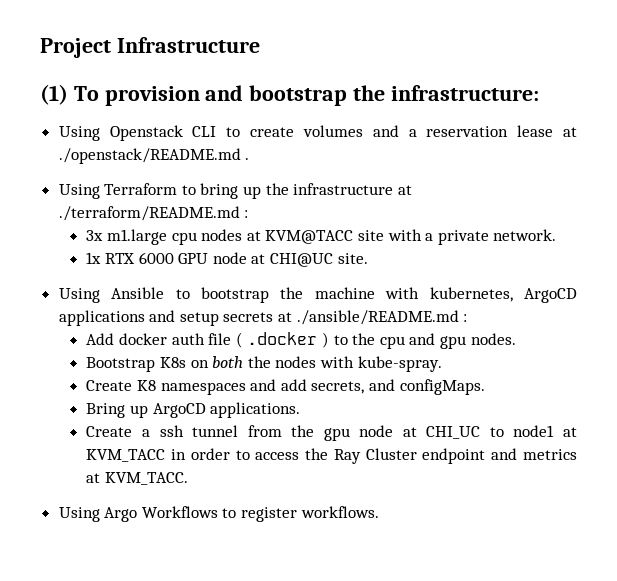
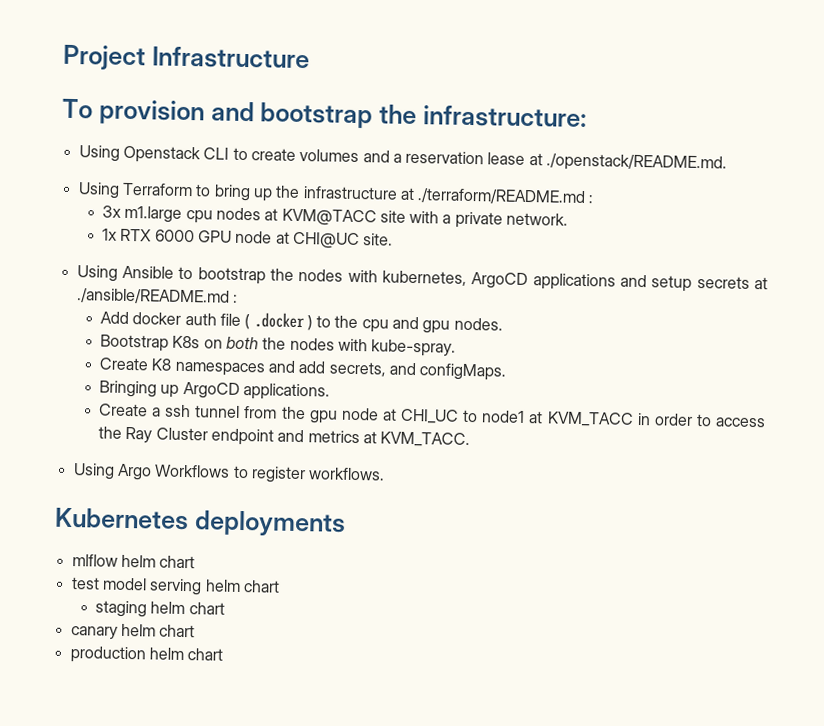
- (1) To provision and bootstrap the infrastructure:
+ To provision and bootstrap the infrastructure:
- Using Openstack CLI to create volumes and a reservation lease at ./openstack/README.md .
+ Using Openstack CLI to create volumes and a reservation lease at ./openstack/README.md.
- Using Ansible to bootstrap the machine with kubernetes, ArgoCD applications and setup secrets at ./ansible/README.md :
+ Using Ansible to bootstrap the nodes with kubernetes, ArgoCD applications and setup secrets at ./ansible/README.md :
- Bring up ArgoCD applications.
+ Bringing up ArgoCD applications.
+ Kubernetes deployments
+ mlflow helm chart
+ test model serving helm chart
+ staging helm chart
+ canary helm chart
+ production helm chart

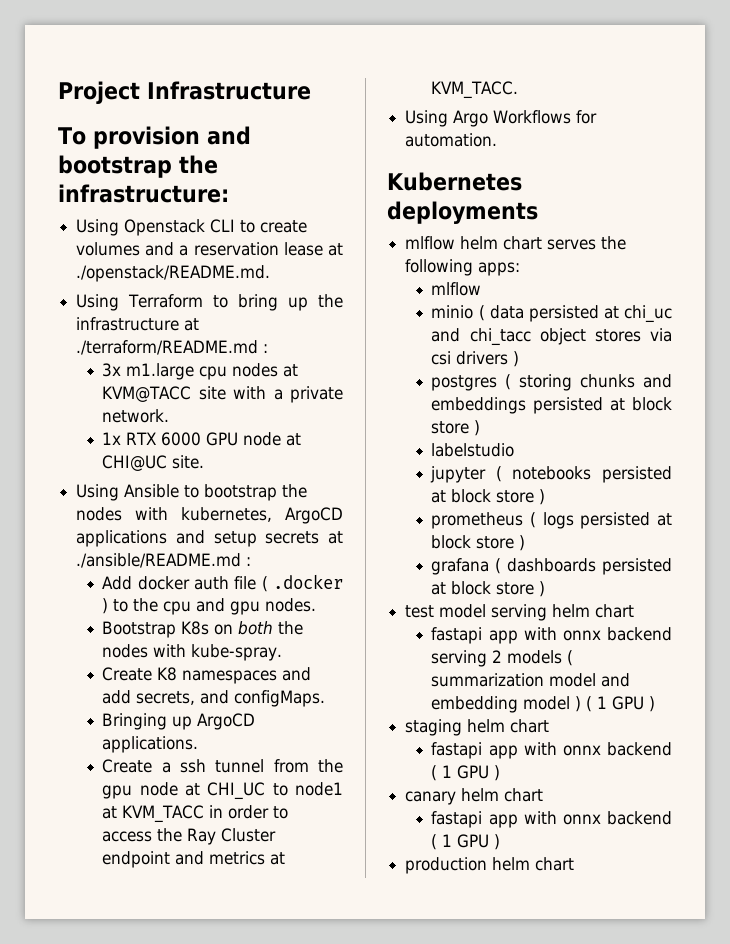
- Using Argo Workflows to register workflows.
+ Using Argo Workflows for automation.
- mlflow helm chart
+ mlflow helm chart serves the following apps:
+ mlflow
+ minio ( data persisted at chi_uc and chi_tacc object stores via csi drivers )
+ postgres ( storing chunks and embeddings persisted at block store )
+ labelstudio
+ jupyter ( notebooks persisted at block store )
+ prometheus ( logs persisted at block store )
+ grafana ( dashboards persisted at block store )
+ fastapi app with onnx backend serving 2 models ( summarization model and embedding model ) ( 1 GPU )
  staging helm chart
+ fastapi app with onnx backend ( 1 GPU )
  canary helm chart
+ fastapi app with onnx backend ( 1 GPU )

